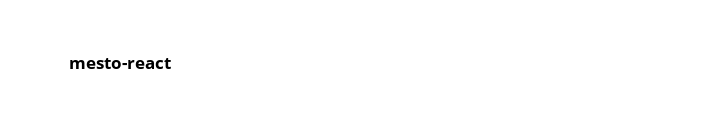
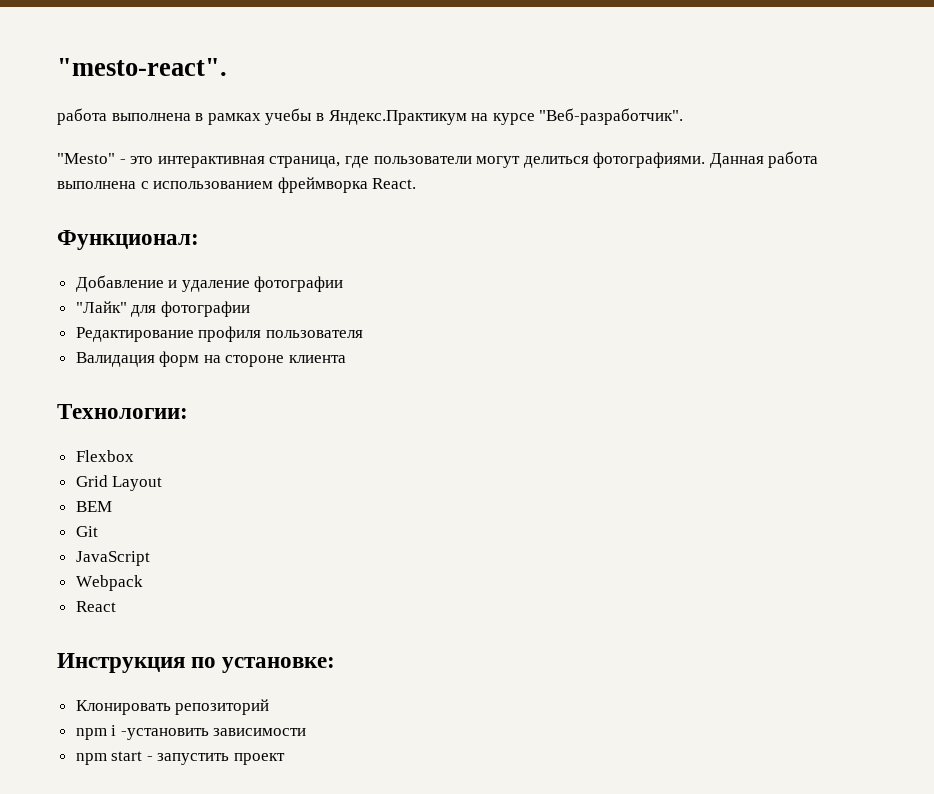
- mesto-react
+ "mesto-react".
+ работа выполнена в рамках учебы в Яндекс.Практикум на курсе "Веб-разработчик".
+ "Mesto" - это интерактивная страница, где пользователи могут делиться фотографиями. Данная работа выполнена с использованием фреймворка React.
+ Функционал:
+ Добавление и удаление фотографии
+ "Лайк" для фотографии
+ Редактирование профиля пользователя
+ Валидация форм на стороне клиента
+ Технологии:
+ Flexbox
+ Grid Layout
+ BEM
+ Git
+ JavaScript
+ Webpack
+ React
+ Инструкция по установке:
+ Клонировать репозиторий
+ npm i -установить зависимости
+ npm start - запустить проект

